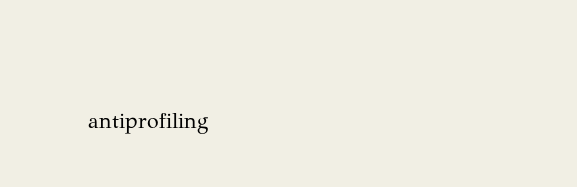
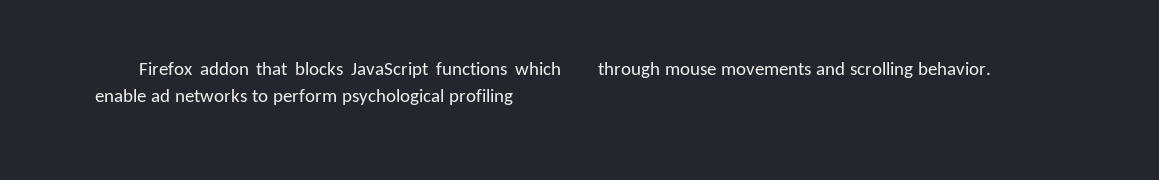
- antiprofiling
+ Firefox addon that blocks JavaScript functions which enable ad networks to perform psychological profiling through mouse movements and scrolling behavior.

